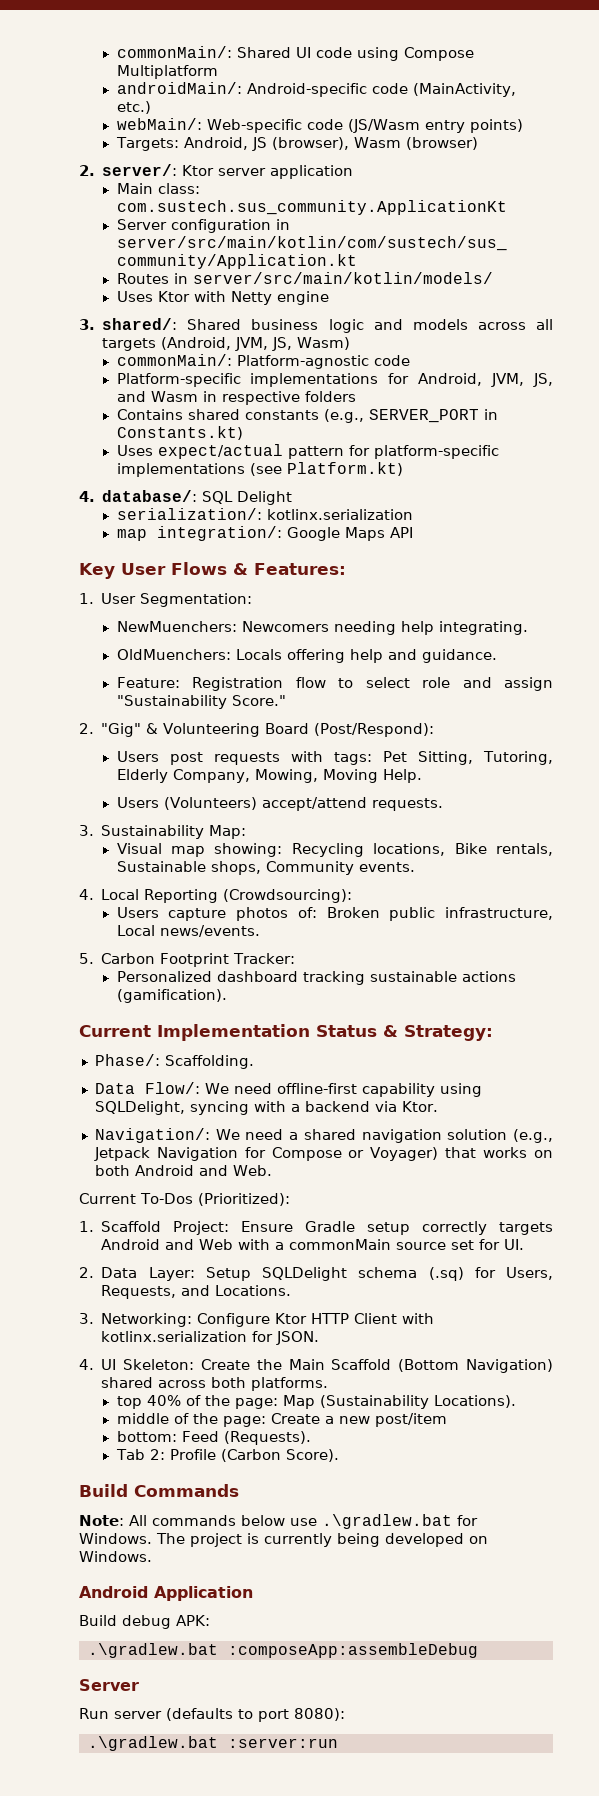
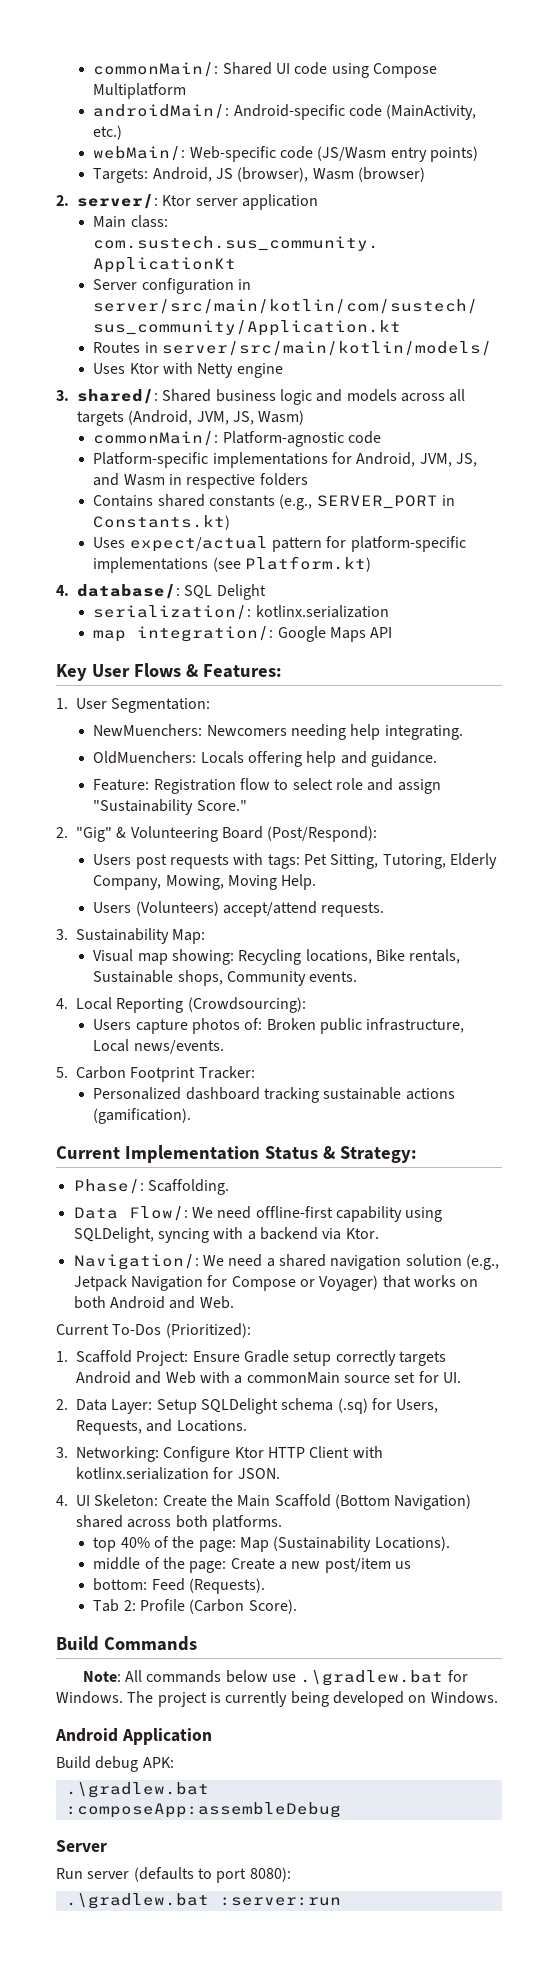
- middle of the page: Create a new post/item
+ middle of the page: Create a new post/item us

